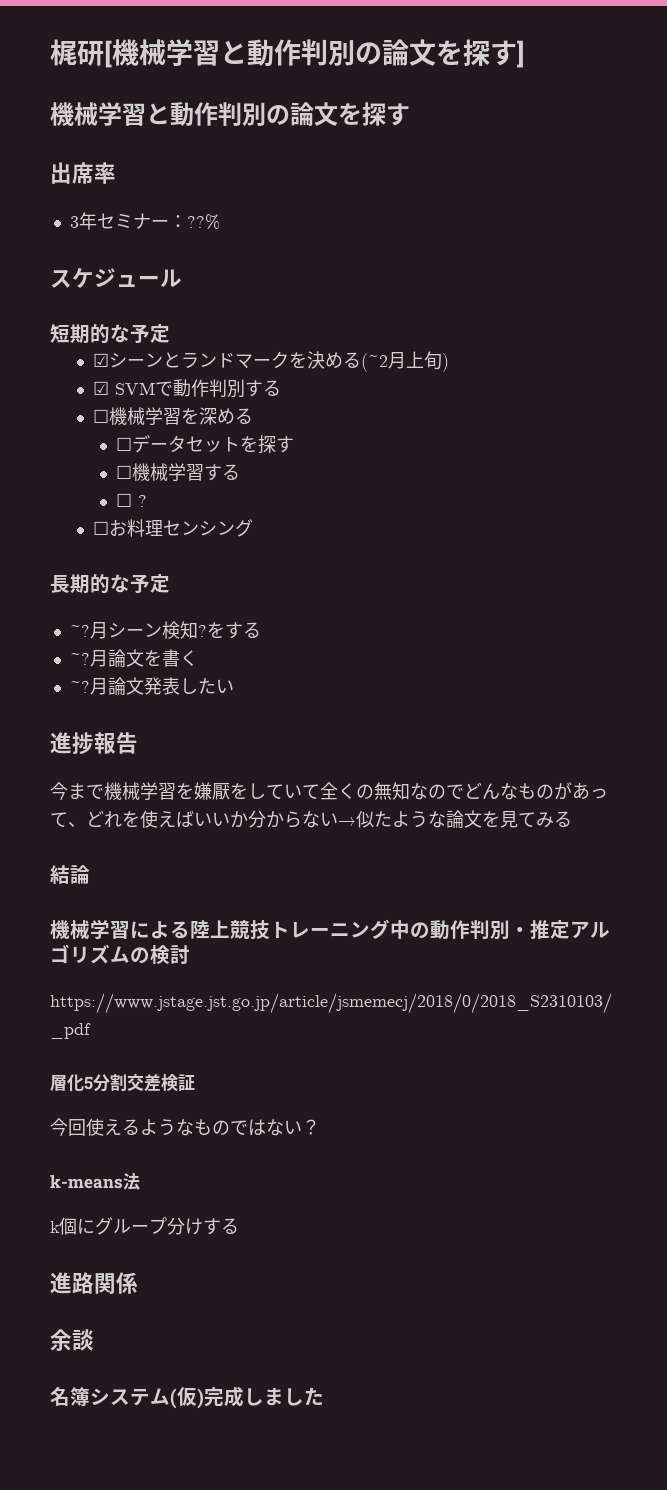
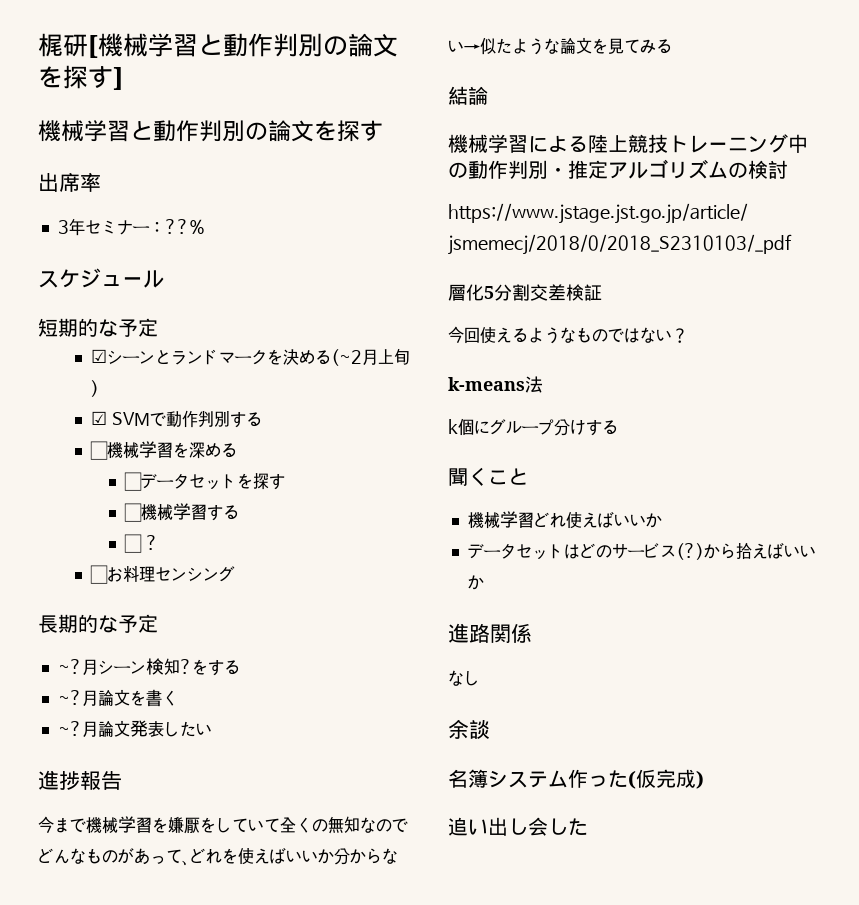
+ 聞くこと
+ 機械学習どれ使えばいいか
+ データセットはどのサービス(?)から拾えばいいか
+ なし
- 名簿システム(仮)完成しました
+ 名簿システム作った(仮完成)
+ 追い出し会した

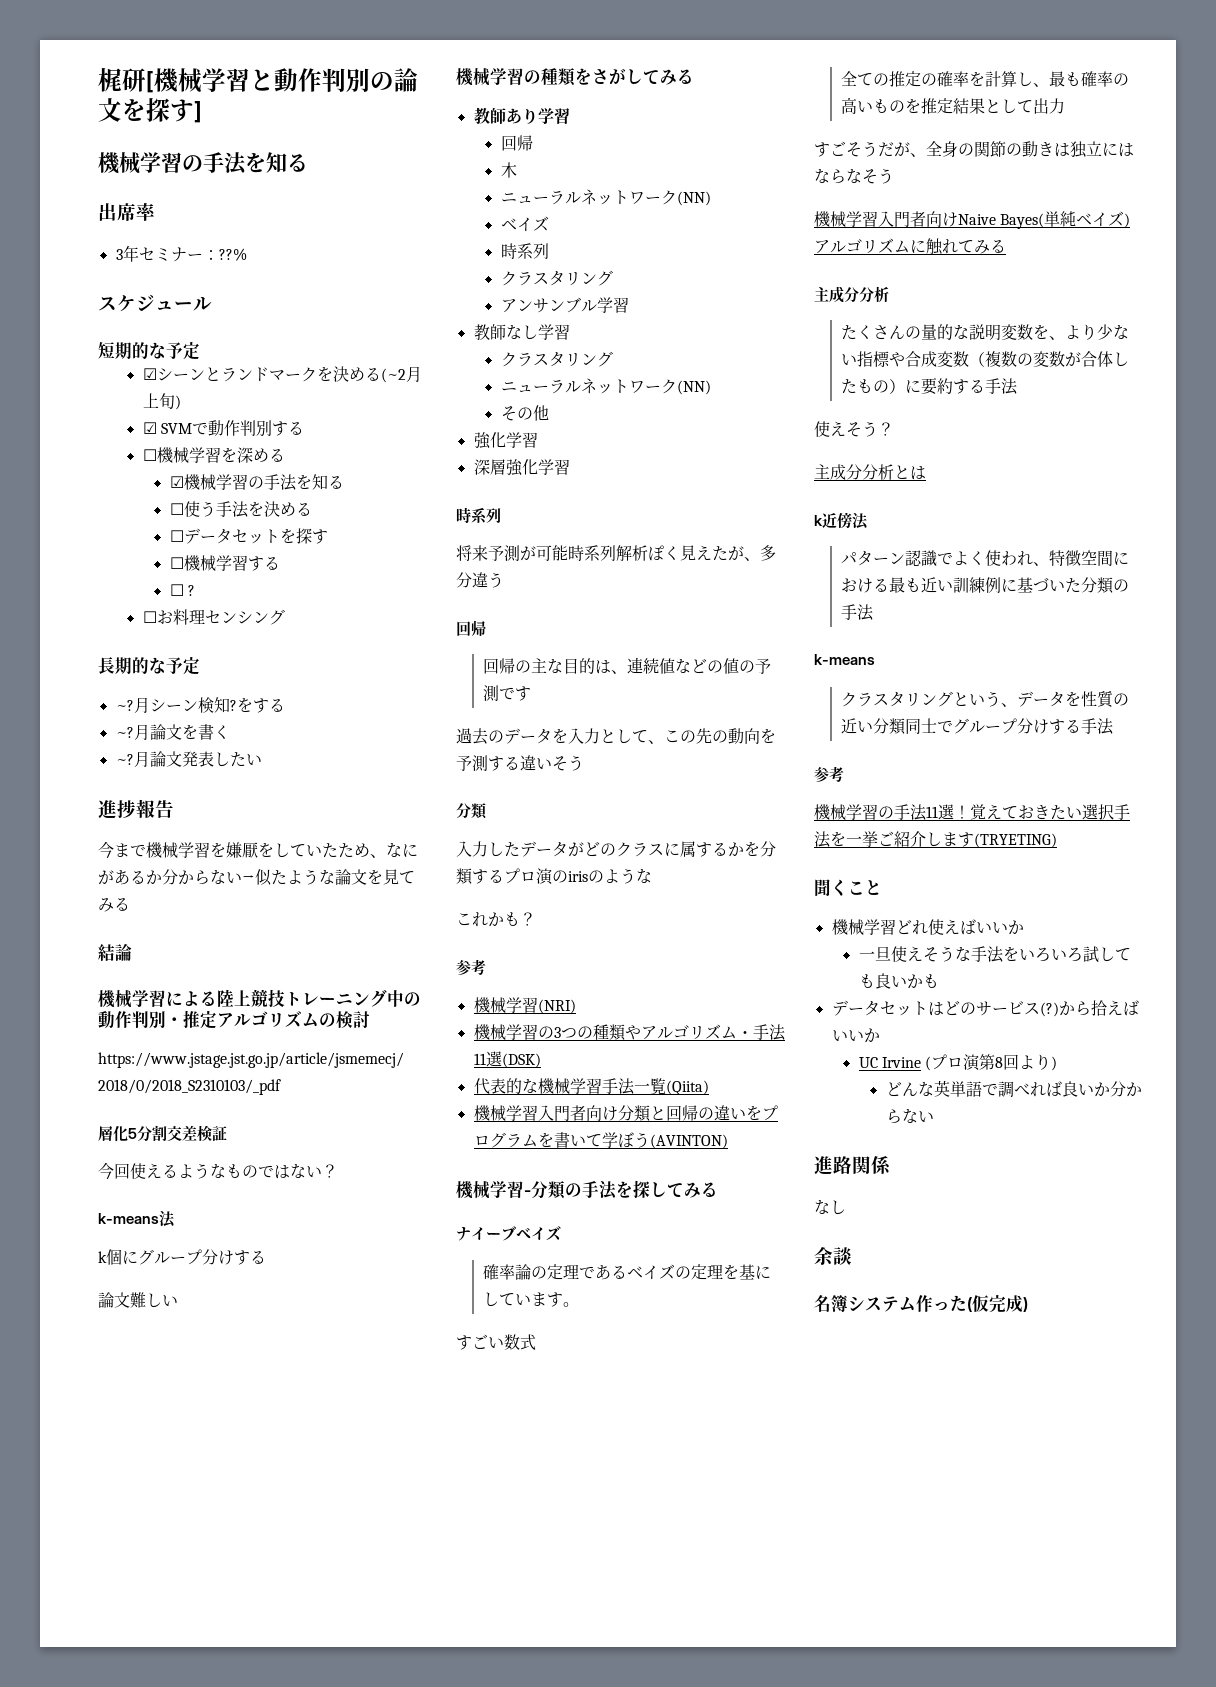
  梶研[機械学習と動作判別の論文を探す]
- 機械学習と動作判別の論文を探す
+ 機械学習の手法を知る
+ ☑機械学習の手法を知る
+ ☐使う手法を決める
- 今まで機械学習を嫌厭をしていて全くの無知なのでどんなものがあって、どれを使えばいいか分からない→似たような論文を見てみる
+ 今まで機械学習を嫌厭をしていたため、なにがあるか分からない→似たような論文を見てみる
+ 論文難しい
+ 機械学習の種類をさがしてみる
+ 教師あり学習
+ 回帰
+ 木
+ ニューラルネットワーク(NN)
+ ベイズ
+ 時系列
+ クラスタリング
+ アンサンブル学習
+ 教師なし学習
+ クラスタリング
+ ニューラルネットワーク(NN)
+ その他
+ 強化学習
+ 深層強化学習
+ 時系列
+ 将来予測が可能時系列解析ぽく見えたが、多分違う
+ 回帰
+ 回帰の主な目的は、連続値などの値の予測です
+ 過去のデータを入力として、この先の動向を予測する違いそう
+ 分類
+ 入力したデータがどのクラスに属するかを分類するプロ演のirisのような
+ これかも？
+ 参考
+ 機械学習(NRI)
+ 機械学習の3つの種類やアルゴリズム・手法11選(DSK)
+ 代表的な機械学習手法一覧(Qiita)
+ 機械学習入門者向け分類と回帰の違いをプログラムを書いて学ぼう(AVINTON)
+ 機械学習-分類の手法を探してみる
+ ナイーブベイズ
+ 確率論の定理であるベイズの定理を基にしています。
+ すごい数式
+ 全ての推定の確率を計算し、最も確率の高いものを推定結果として出力
+ すごそうだが、全身の関節の動きは独立にはならなそう
+ 機械学習入門者向けNaive Bayes(単純ベイズ)アルゴリズムに触れてみる
+ 主成分分析
+ たくさんの量的な説明変数を、より少ない指標や合成変数（複数の変数が合体したもの）に要約する手法
+ 使えそう？
+ 主成分分析とは
+ k近傍法
+ パターン認識でよく使われ、特徴空間における最も近い訓練例に基づいた分類の手法
+ k-means
+ クラスタリングという、データを性質の近い分類同士でグループ分けする手法
+ 参考
+ 機械学習の手法11選！覚えておきたい選択手法を一挙ご紹介します(TRYETING)
+ 一旦使えそうな手法をいろいろ試しても良いかも
+ UC Irvine (プロ演第8回より)
+ どんな英単語で調べれば良いか分からない
- 追い出し会した

